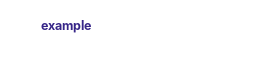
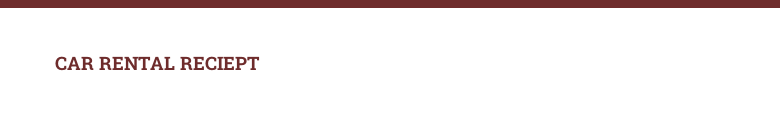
- example
+ CAR RENTAL RECIEPT

